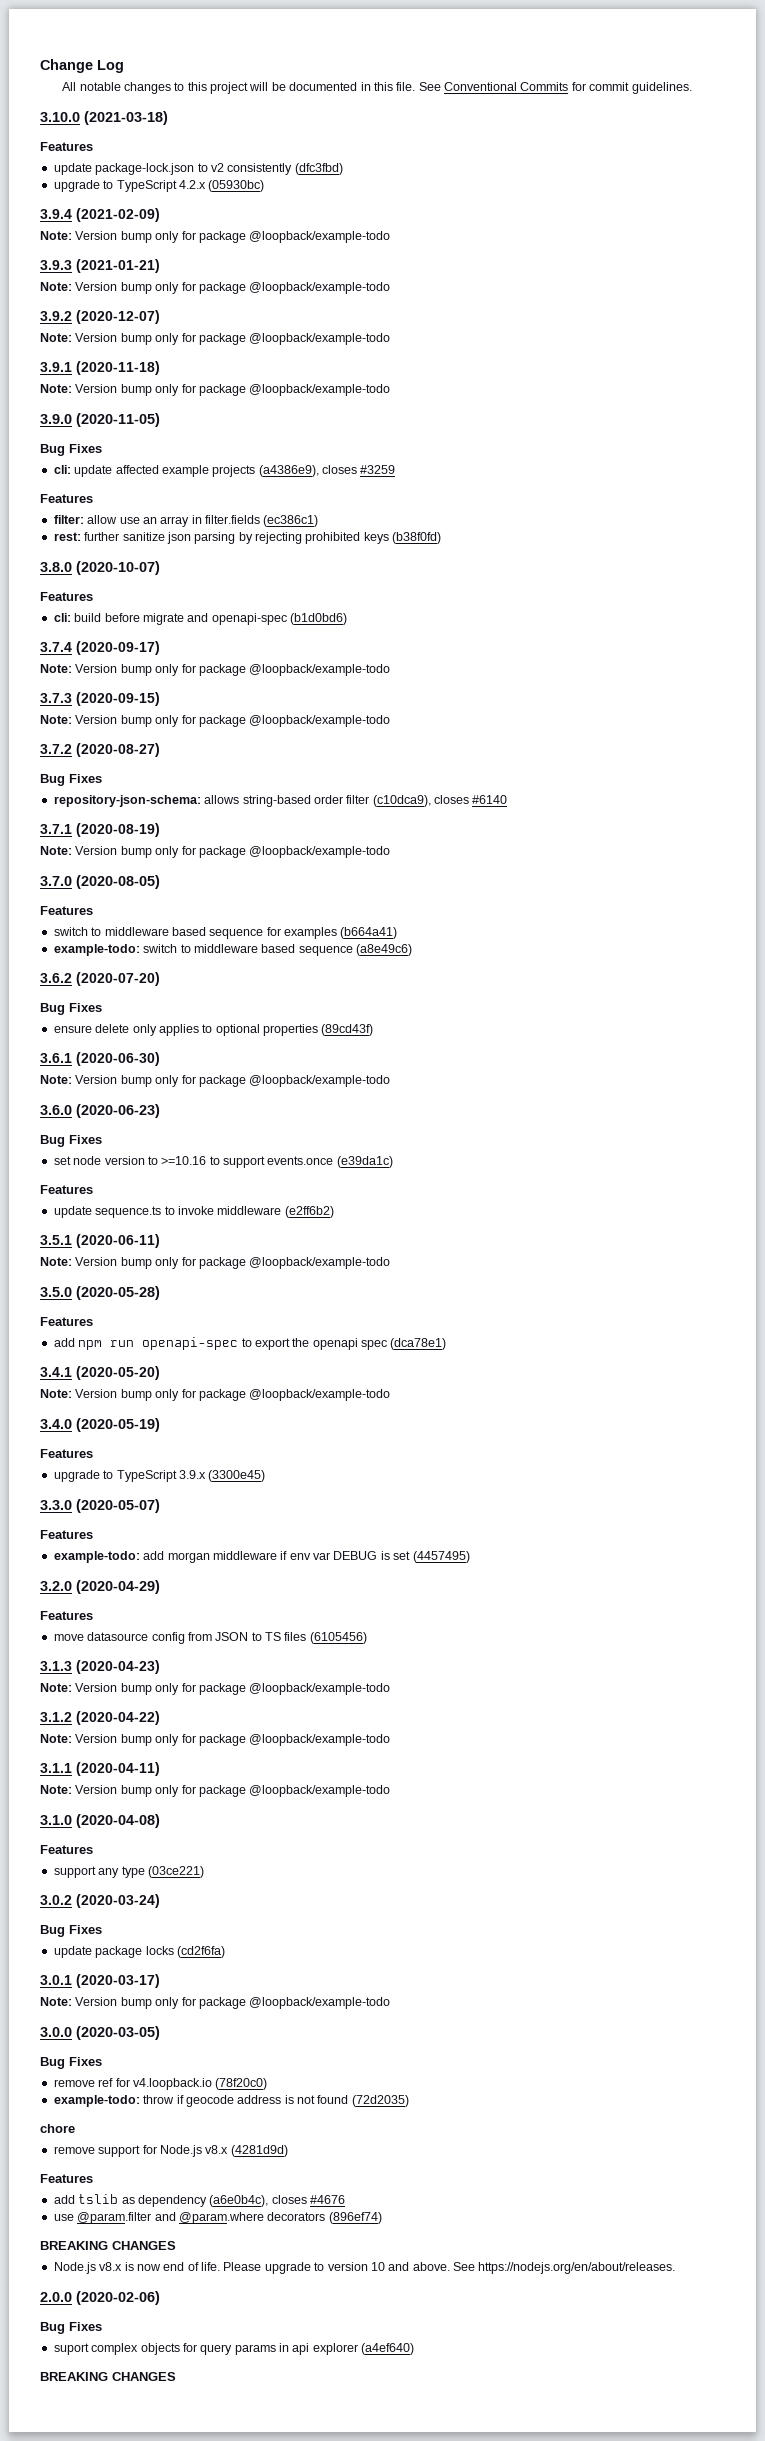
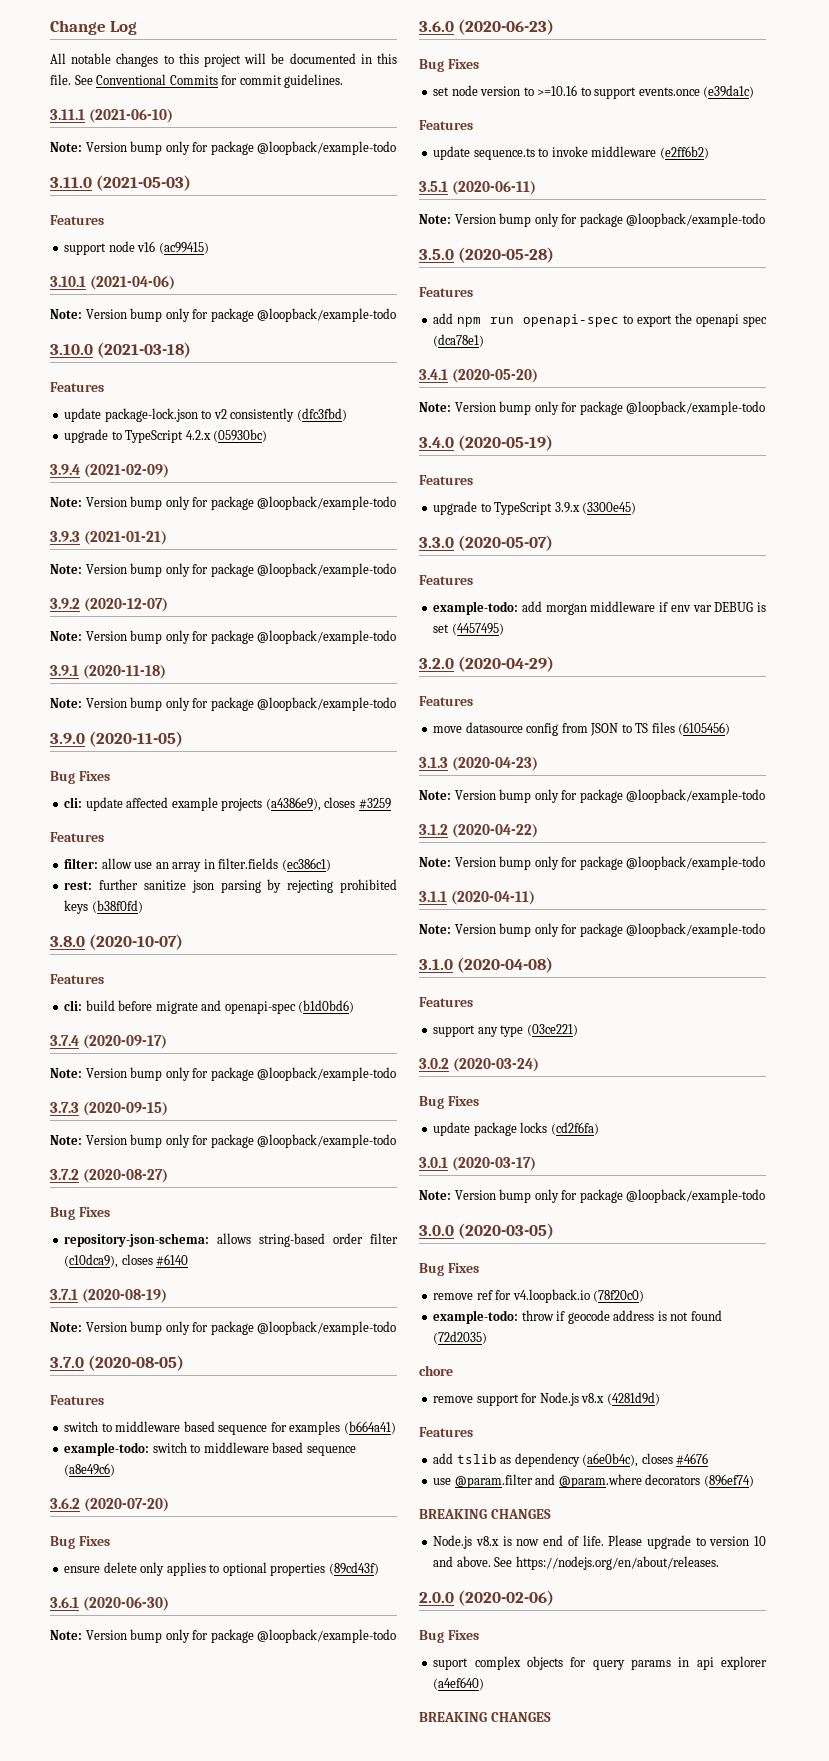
+ 3.11.1 (2021-06-10)
+ Note: Version bump only for package @loopback/example-todo
+ 3.11.0 (2021-05-03)
+ Features
+ support node v16 (ac99415)
+ 3.10.1 (2021-04-06)
+ Note: Version bump only for package @loopback/example-todo

